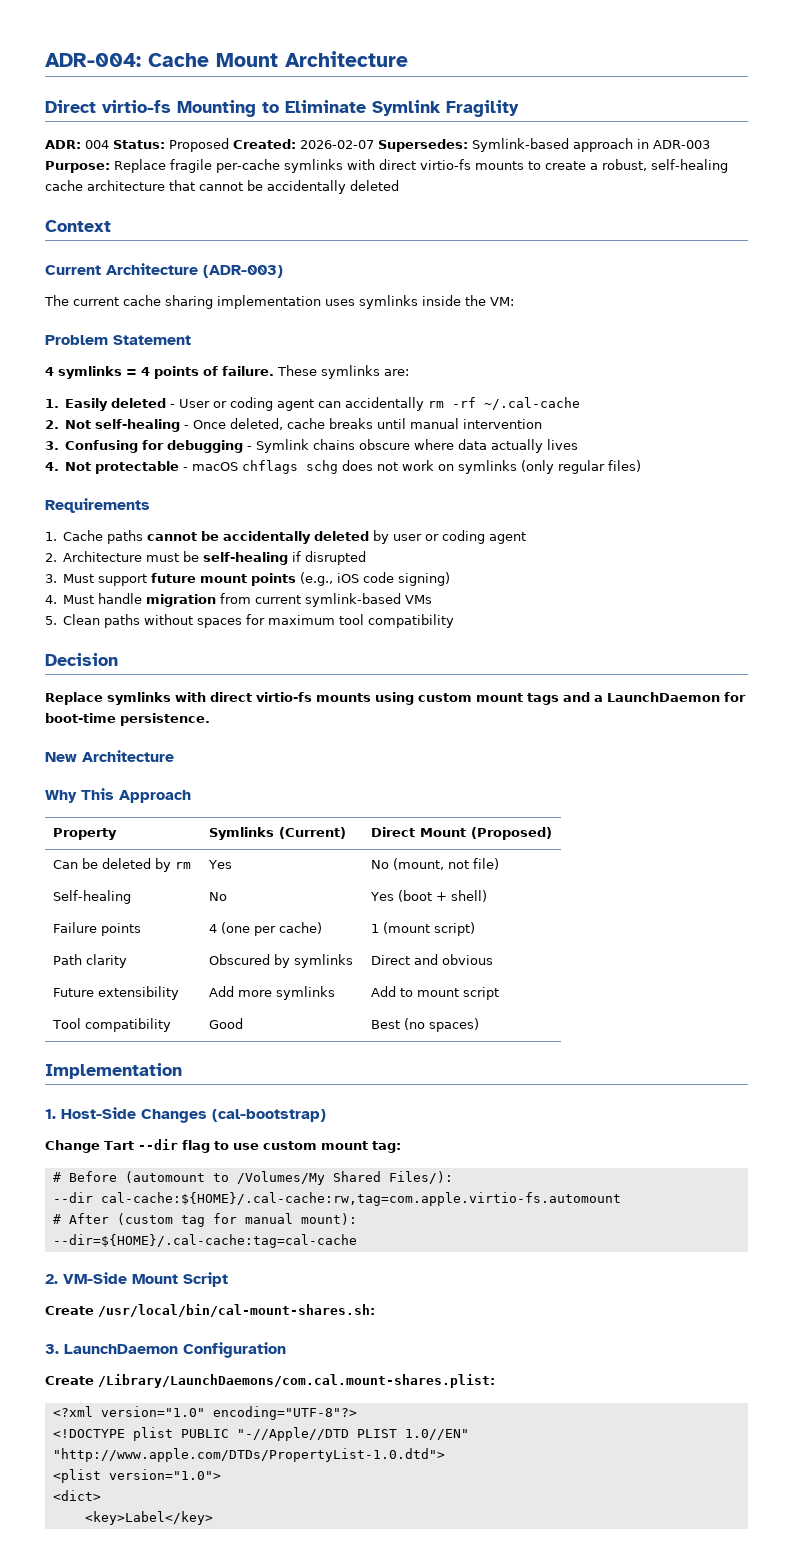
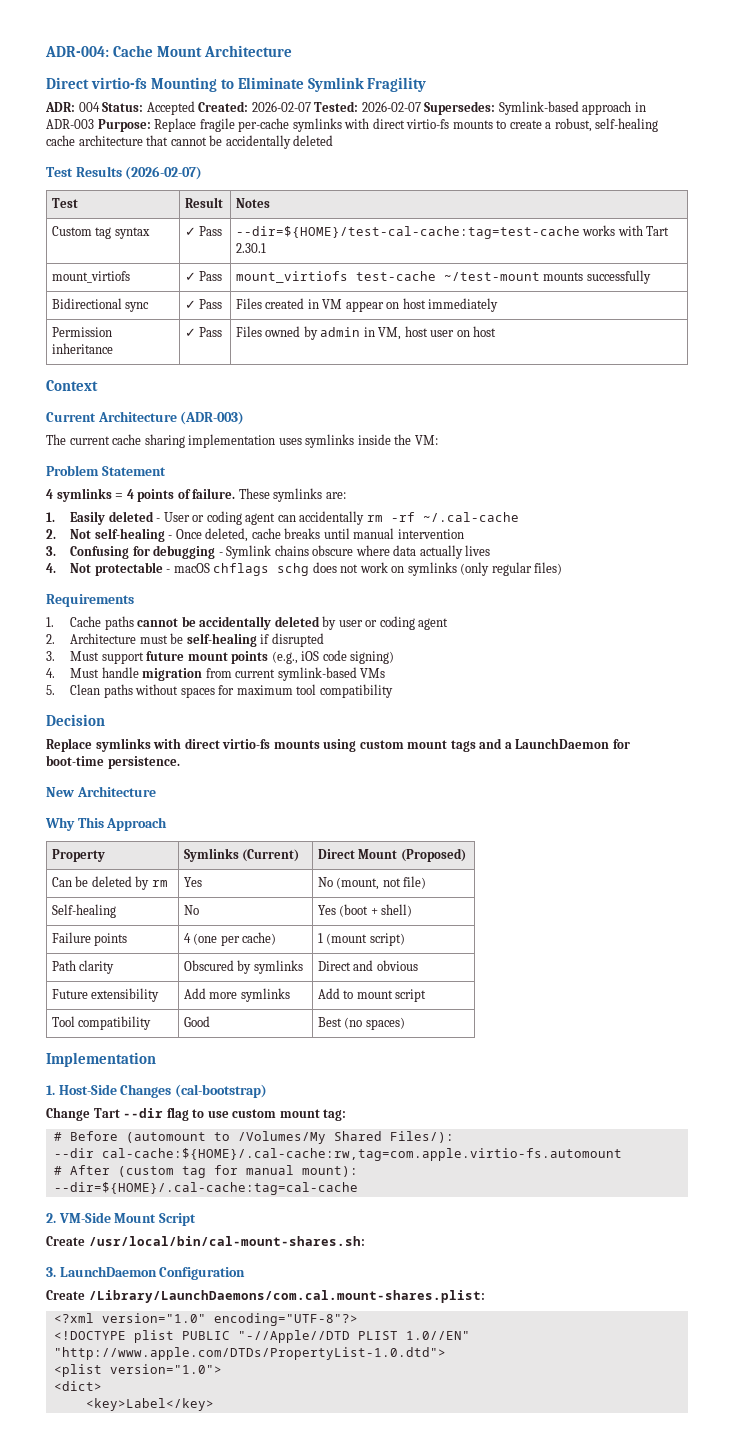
- ADR: 004 Status: Proposed Created: 2026-02-07 Supersedes: Symlink-based approach in ADR-003 Purpose: Replace fragile per-cache symlinks with direct virtio-fs mounts to create a robust, self-healing cache architecture that cannot be accidentally deleted
+ ADR: 004 Status: Accepted Created: 2026-02-07 Tested: 2026-02-07 Supersedes: Symlink-based approach in ADR-003 Purpose: Replace fragile per-cache symlinks with direct virtio-fs mounts to create a robust, self-healing cache architecture that cannot be accidentally deleted
+ Test Results (2026-02-07)
+ Test | Result | Notes
+ Custom tag syntax | ✓ Pass | --dir=${HOME}/test-cal-cache:tag=test-cache works with Tart 2.30.1
+ mount_virtiofs | ✓ Pass | mount_virtiofs test-cache ~/test-mount mounts successfully
+ Bidirectional sync | ✓ Pass | Files created in VM appear on host immediately
+ Permission inheritance | ✓ Pass | Files owned by admin in VM, host user on host

